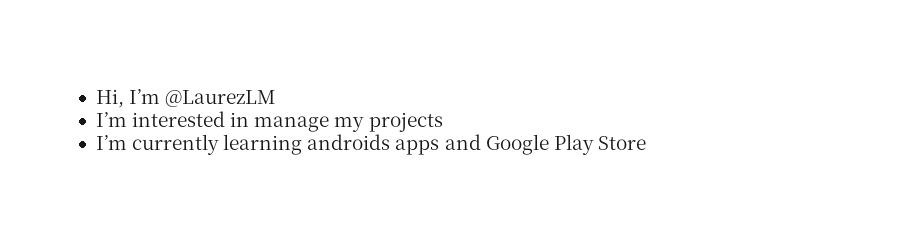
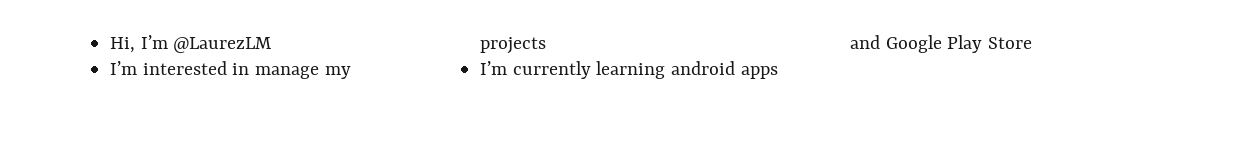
- I’m currently learning androids apps and Google Play Store
+ I’m currently learning android apps and Google Play Store

